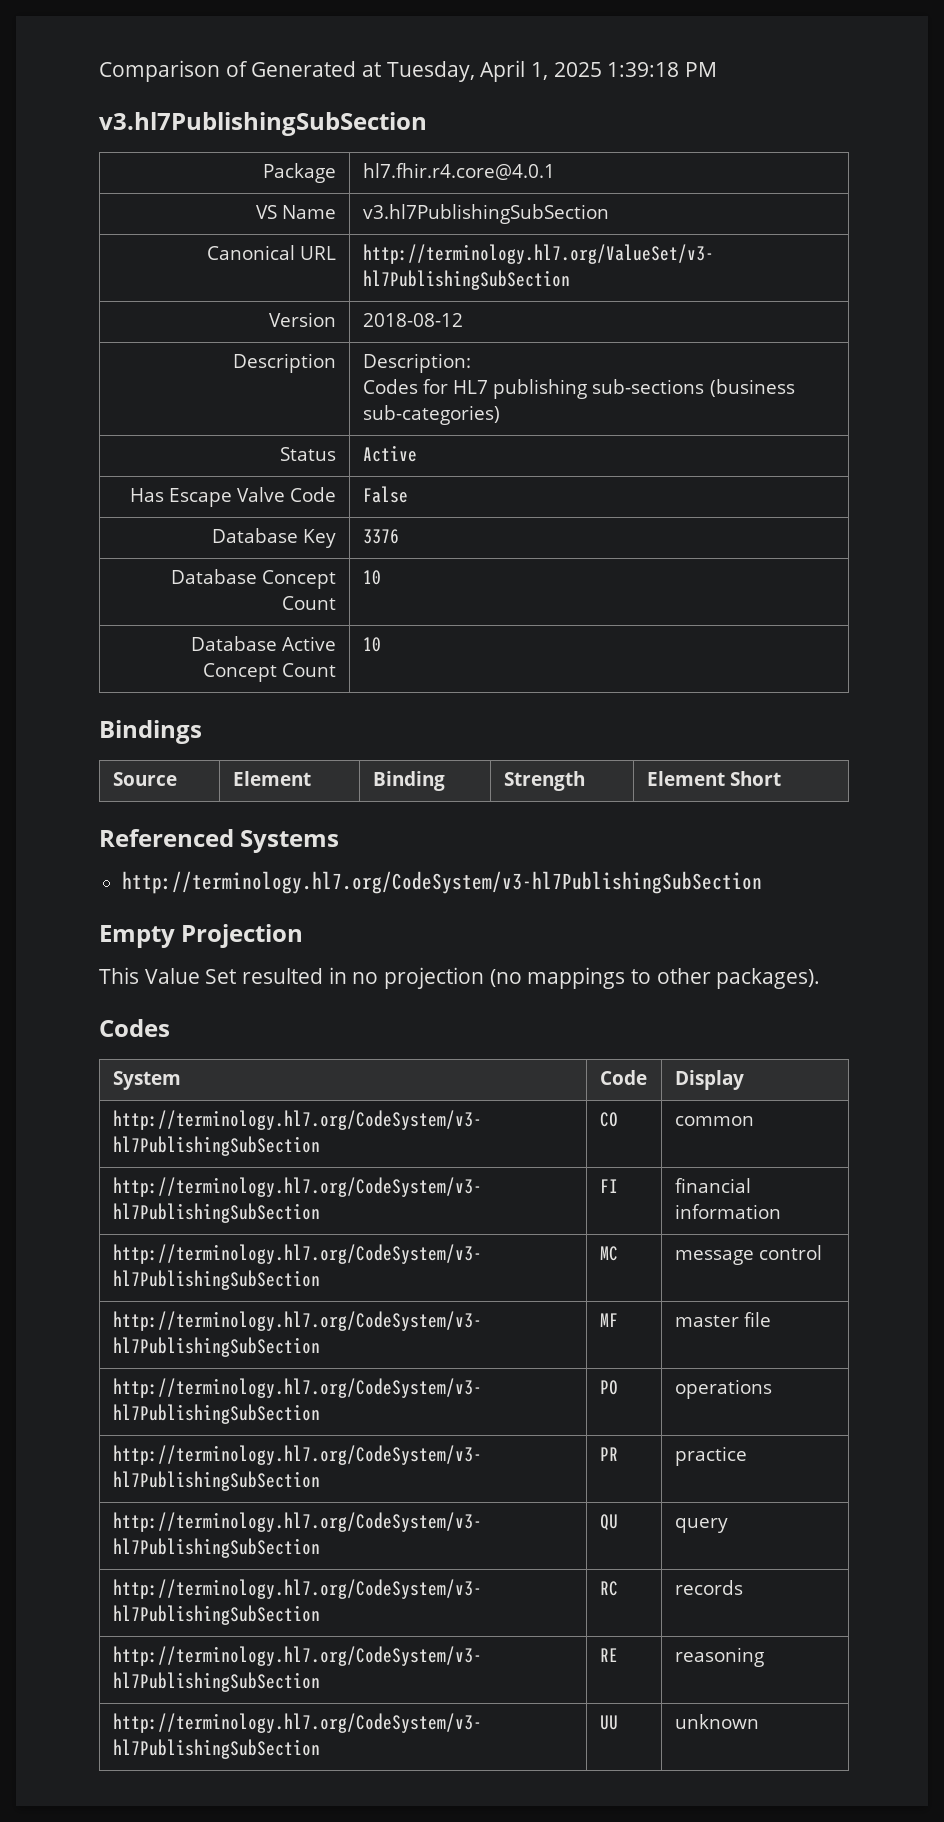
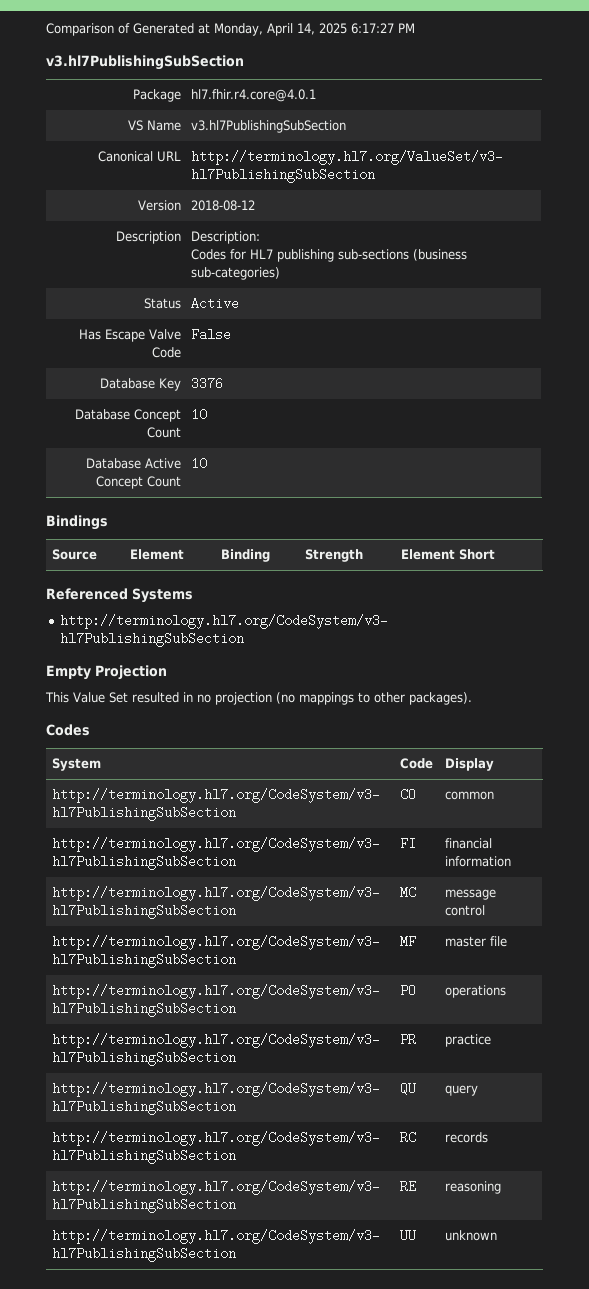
- Comparison of Generated at Tuesday, April 1, 2025 1:39:18 PM
+ Comparison of Generated at Monday, April 14, 2025 6:17:27 PM

